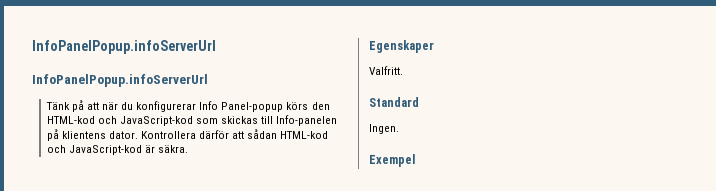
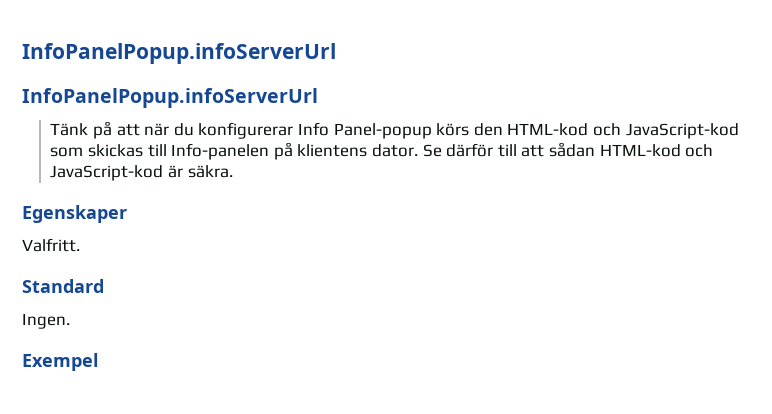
- Kontrollera därför att sådan HTML-kod och JavaScript-kod är säkra.
+ Se därför till att sådan HTML-kod och JavaScript-kod är säkra.

